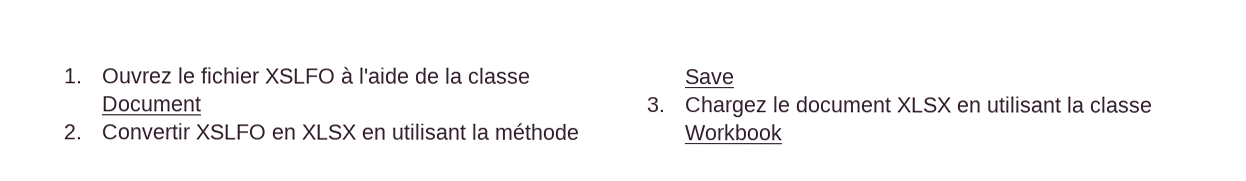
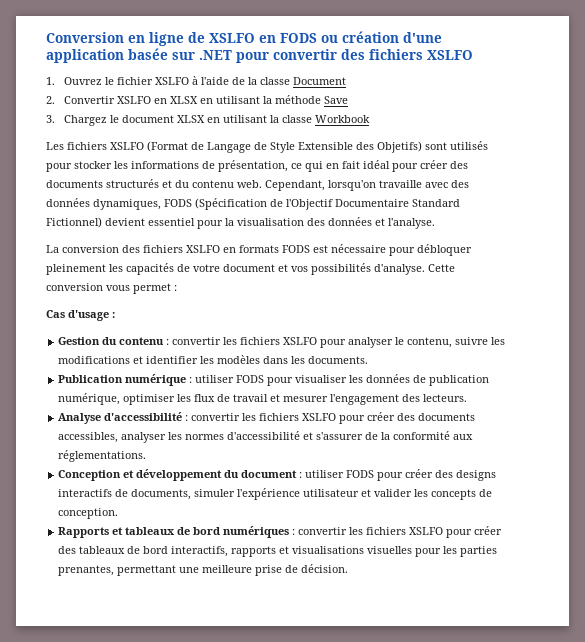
+ Conversion en ligne de XSLFO en FODS ou création d'une application basée sur .NET pour convertir des fichiers XSLFO
+ Les fichiers XSLFO (Format de Langage de Style Extensible des Objetifs) sont utilisés pour stocker les informations de présentation, ce qui en fait idéal pour créer des documents structurés et du contenu web. Cependant, lorsqu'on travaille avec des données dynamiques, FODS (Spécification de l'Objectif Documentaire Standard Fictionnel) devient essentiel pour la visualisation des données et l'analyse.
+ La conversion des fichiers XSLFO en formats FODS est nécessaire pour débloquer pleinement les capacités de votre document et vos possibilités d'analyse. Cette conversion vous permet :
+ Cas d'usage :
+ Gestion du contenu : convertir les fichiers XSLFO pour analyser le contenu, suivre les modifications et identifier les modèles dans les documents.
+ Publication numérique : utiliser FODS pour visualiser les données de publication numérique, optimiser les flux de travail et mesurer l'engagement des lecteurs.
+ Analyse d'accessibilité : convertir les fichiers XSLFO pour créer des documents accessibles, analyser les normes d'accessibilité et s'assurer de la conformité aux réglementations.
+ Conception et développement du document : utiliser FODS pour créer des designs interactifs de documents, simuler l'expérience utilisateur et valider les concepts de conception.
+ Rapports et tableaux de bord numériques : convertir les fichiers XSLFO pour créer des tableaux de bord interactifs, rapports et visualisations visuelles pour les parties prenantes, permettant une meilleure prise de décision.

